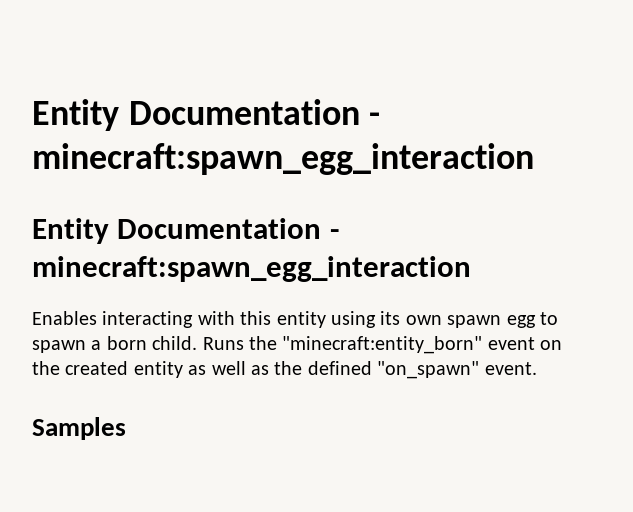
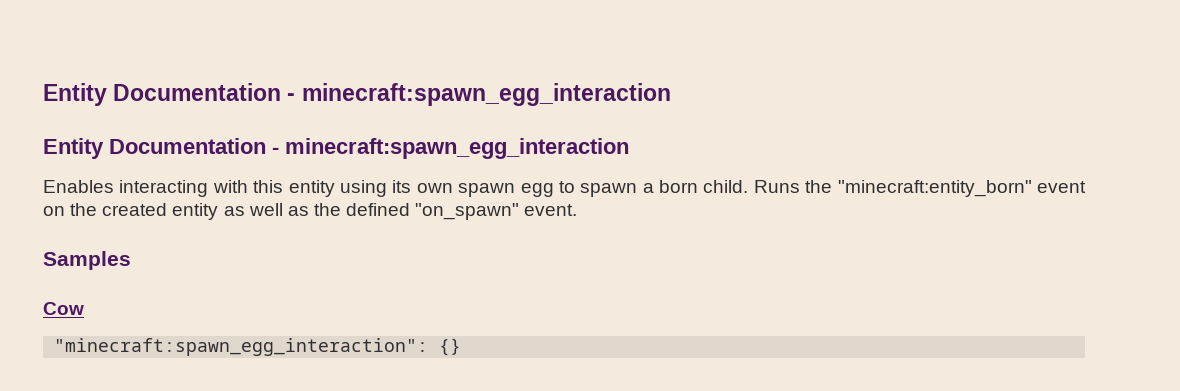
+ Cow
+ "minecraft:spawn_egg_interaction": {}

